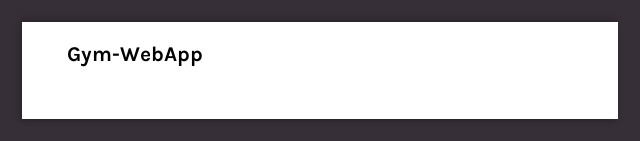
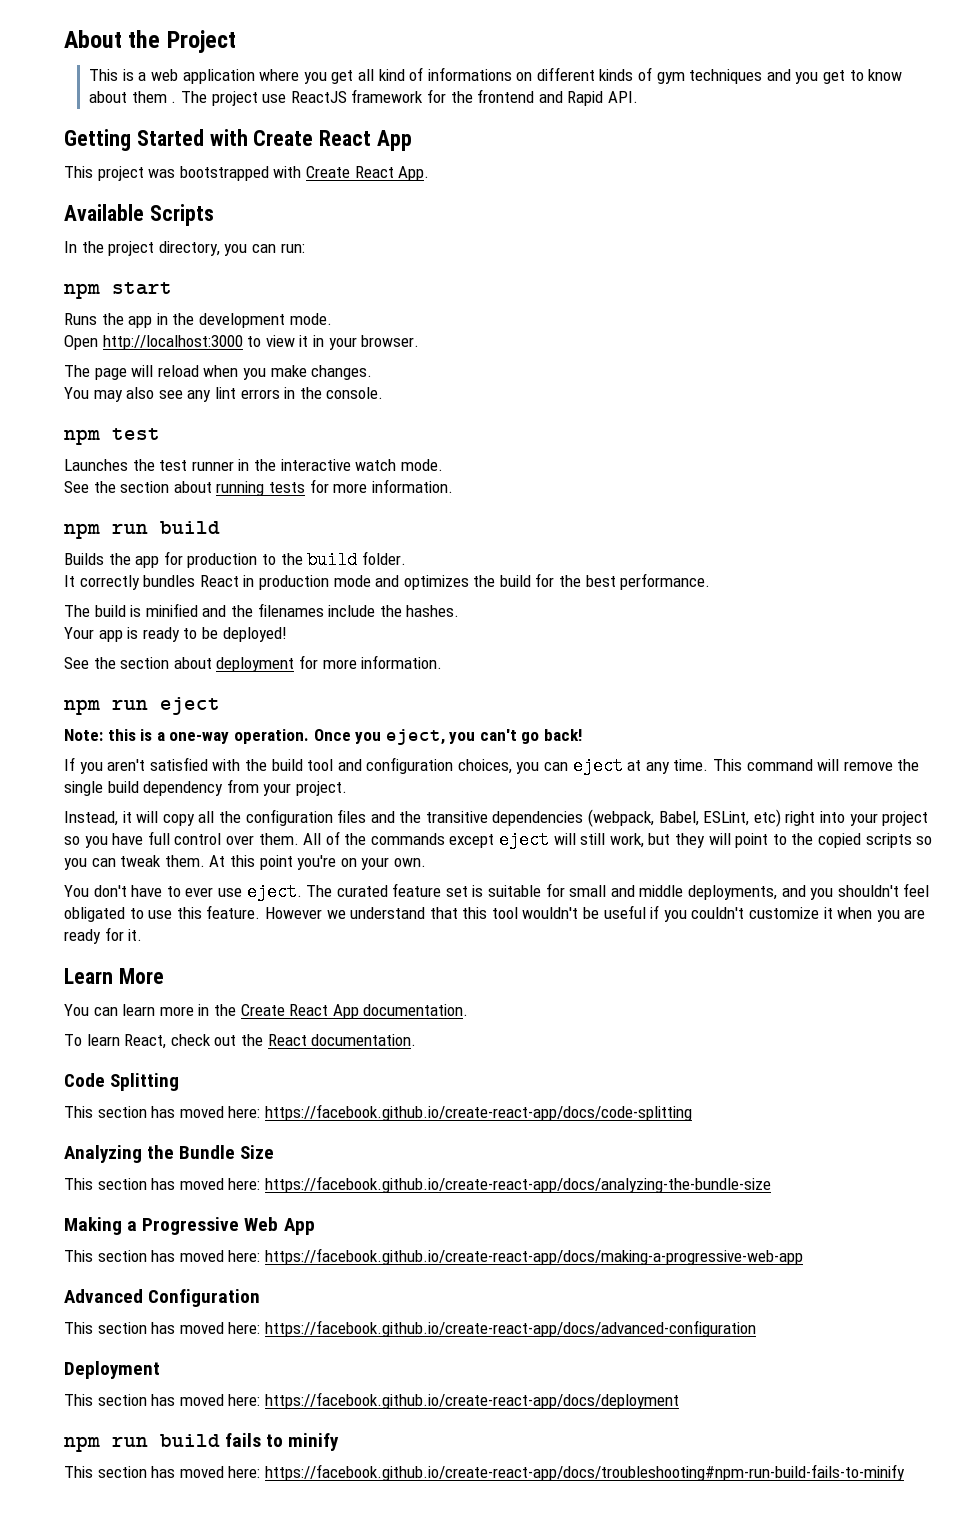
- Gym-WebApp
+ About the Project
+ This is a web application where you get all kind of informations on different kinds of gym techniques and you get to know about them . The project use ReactJS framework for the frontend and Rapid API.
+ Getting Started with Create React App
+ This project was bootstrapped with Create React App.
+ Available Scripts
+ In the project directory, you can run:
+ npm start
+ Runs the app in the development mode.
+ Open http://localhost:3000 to view it in your browser.
+ The page will reload when you make changes.
+ You may also see any lint errors in the console.
+ npm test
+ Launches the test runner in the interactive watch mode.
+ See the section about running tests for more information.
+ npm run build
+ Builds the app for production to the build folder.
+ It correctly bundles React in production mode and optimizes the build for the best performance.
+ The build is minified and the filenames include the hashes.
+ Your app is ready to be deployed!
+ See the section about deployment for more information.
+ npm run eject
+ Note: this is a one-way operation. Once you eject, you can't go back!
+ If you aren't satisfied with the build tool and configuration choices, you can eject at any time. This command will remove the single build dependency from your project.
+ Instead, it will copy all the configuration files and the transitive dependencies (webpack, Babel, ESLint, etc) right into your project so you have full control over them. All of the commands except eject will still work, but they will point to the copied scripts so you can tweak them. At this point you're on your own.
+ You don't have to ever use eject. The curated feature set is suitable for small and middle deployments, and you shouldn't feel obligated to use this feature. However we understand that this tool wouldn't be useful if you couldn't customize it when you are ready for it.
+ Learn More
+ You can learn more in the Create React App documentation.
+ To learn React, check out the React documentation.
+ Code Splitting
+ This section has moved here: https://facebook.github.io/create-react-app/docs/code-splitting
+ Analyzing the Bundle Size
+ This section has moved here: https://facebook.github.io/create-react-app/docs/analyzing-the-bundle-size
+ Making a Progressive Web App
+ This section has moved here: https://facebook.github.io/create-react-app/docs/making-a-progressive-web-app
+ Advanced Configuration
+ This section has moved here: https://facebook.github.io/create-react-app/docs/advanced-configuration
+ Deployment
+ This section has moved here: https://facebook.github.io/create-react-app/docs/deployment
+ npm run build fails to minify
+ This section has moved here: https://facebook.github.io/create-react-app/docs/troubleshooting#npm-run-build-fails-to-minify

